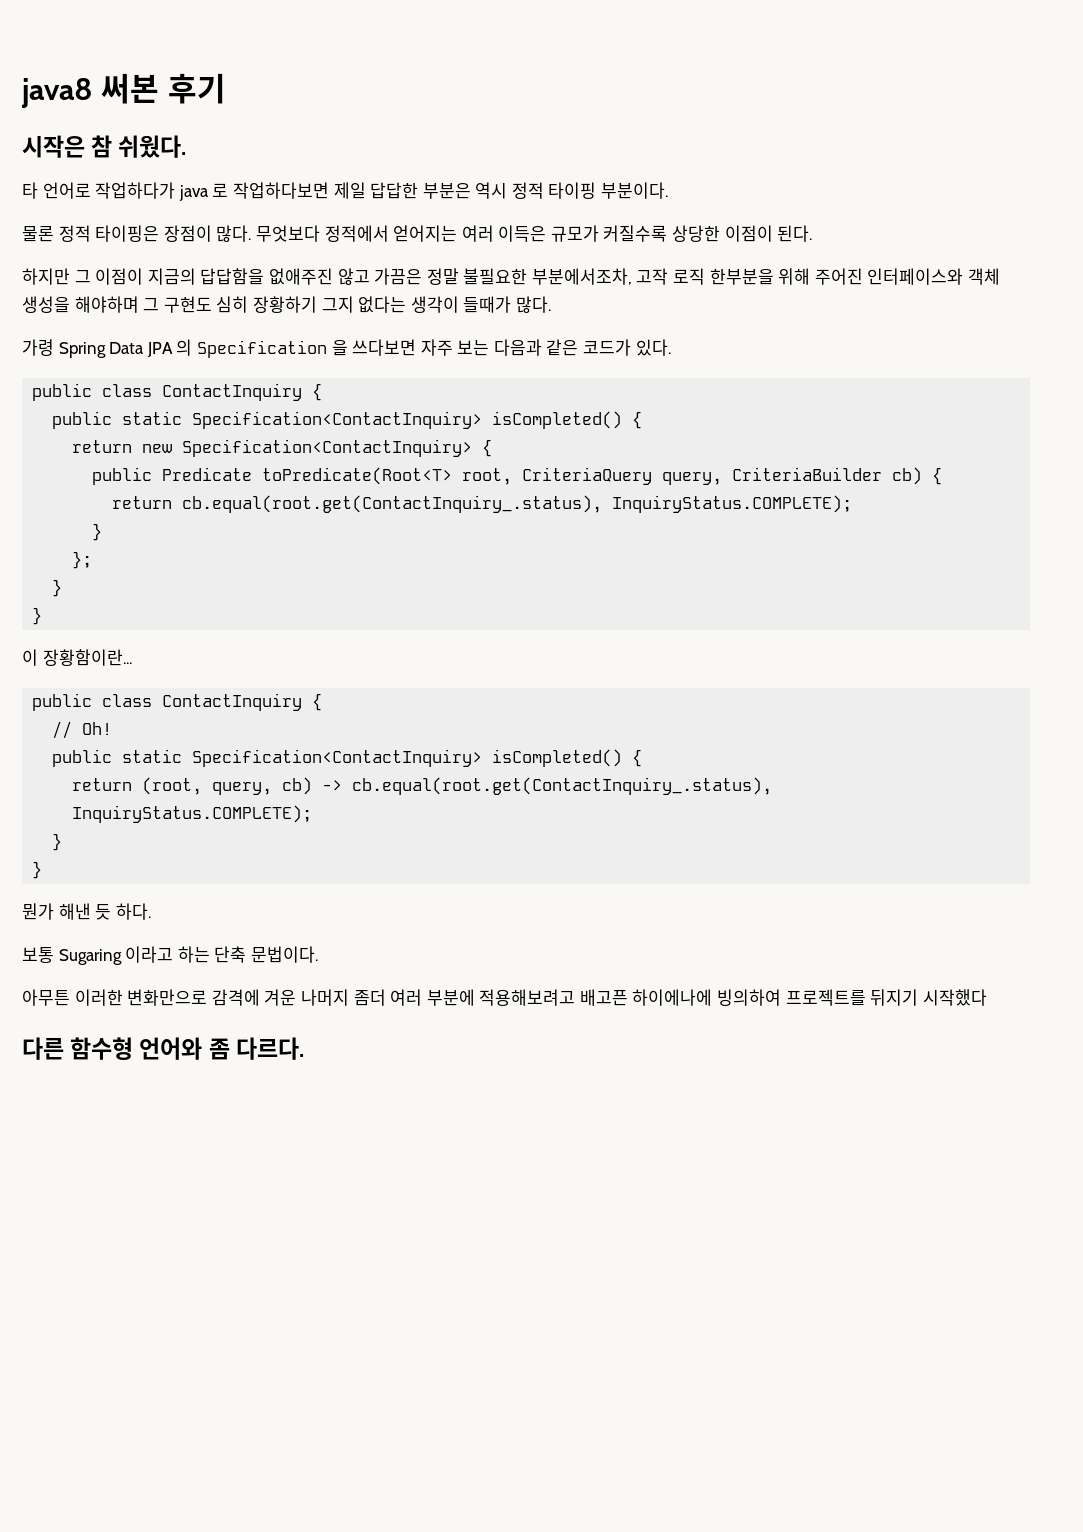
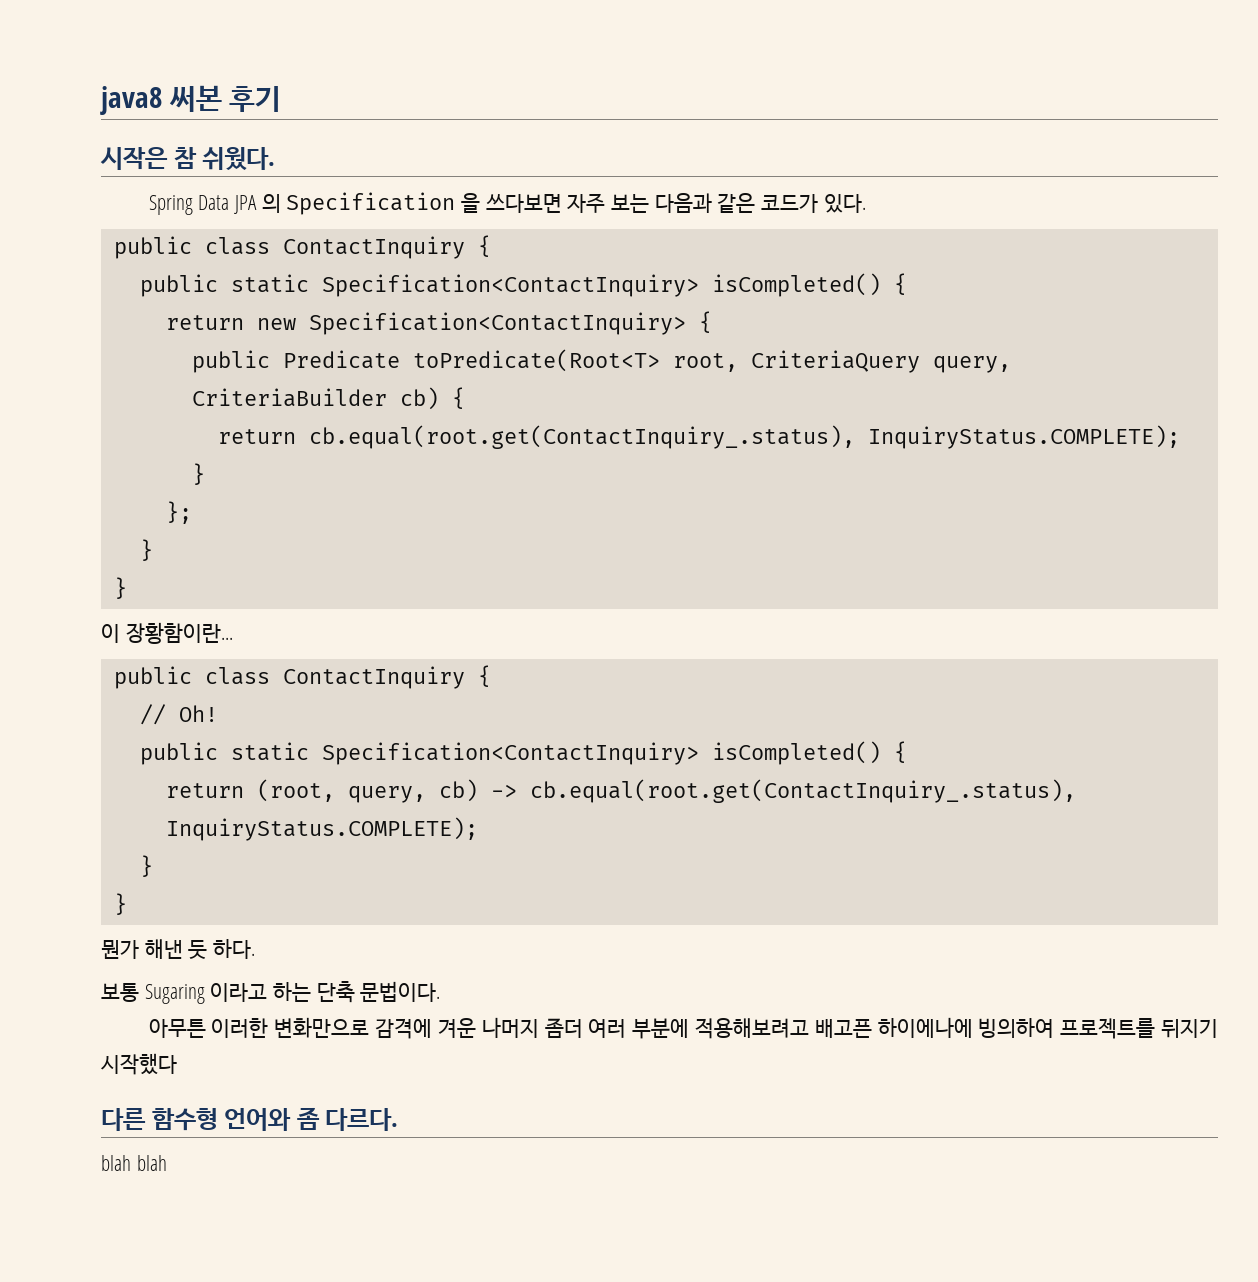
- 타 언어로 작업하다가 java 로 작업하다보면 제일 답답한 부분은 역시 정적 타이핑 부분이다.
- 물론 정적 타이핑은 장점이 많다. 무엇보다 정적에서 얻어지는 여러 이득은 규모가 커질수록 상당한 이점이 된다.
- 하지만 그 이점이 지금의 답답함을 없애주진 않고 가끔은 정말 불필요한 부분에서조차, 고작 로직 한부분을 위해 주어진 인터페이스와 객체 생성을 해야하며 그 구현도 심히 장황하기 그지 없다는 생각이 들때가 많다.
- 가령 Spring Data JPA 의 Specification 을 쓰다보면 자주 보는 다음과 같은 코드가 있다.
+ Spring Data JPA 의 Specification 을 쓰다보면 자주 보는 다음과 같은 코드가 있다.
+ blah blah

